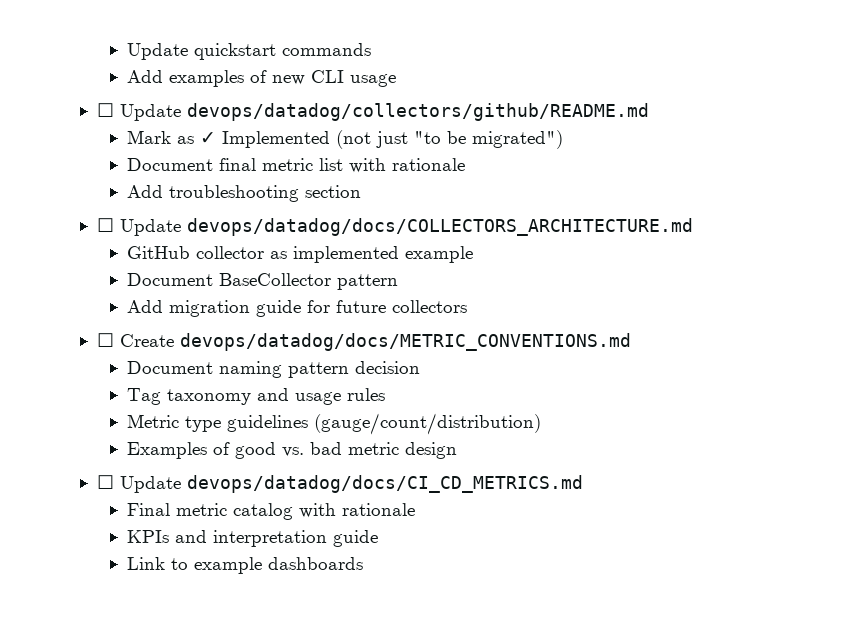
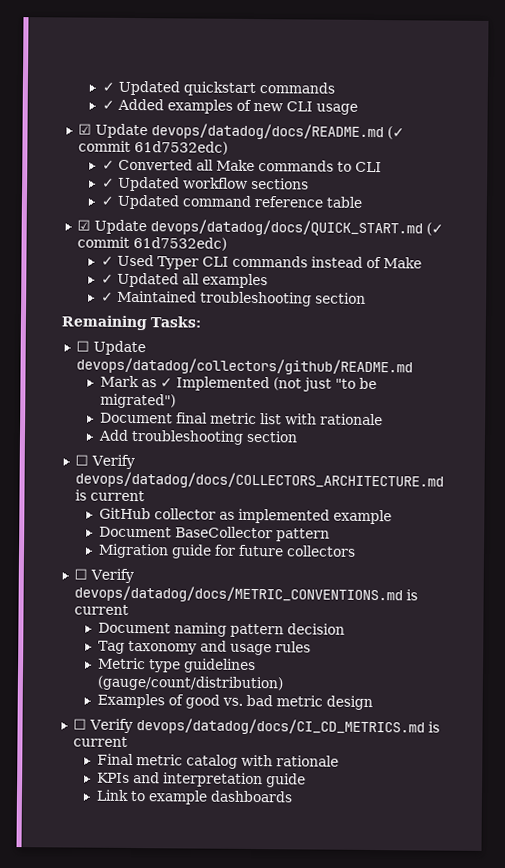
- Update quickstart commands
+ ✓ Updated quickstart commands
- Add examples of new CLI usage
+ ✓ Added examples of new CLI usage
+ ☑ Update devops/datadog/docs/README.md (✓ commit 61d7532edc)
+ ✓ Converted all Make commands to CLI
+ ✓ Updated workflow sections
+ ✓ Updated command reference table
+ ☑ Update devops/datadog/docs/QUICK_START.md (✓ commit 61d7532edc)
+ ✓ Used Typer CLI commands instead of Make
+ ✓ Updated all examples
+ ✓ Maintained troubleshooting section
+ Remaining Tasks:
- ☐ Update devops/datadog/docs/COLLECTORS_ARCHITECTURE.md
+ ☐ Verify devops/datadog/docs/COLLECTORS_ARCHITECTURE.md is current
- Add migration guide for future collectors
+ Migration guide for future collectors
- ☐ Create devops/datadog/docs/METRIC_CONVENTIONS.md
+ ☐ Verify devops/datadog/docs/METRIC_CONVENTIONS.md is current
- ☐ Update devops/datadog/docs/CI_CD_METRICS.md
+ ☐ Verify devops/datadog/docs/CI_CD_METRICS.md is current

